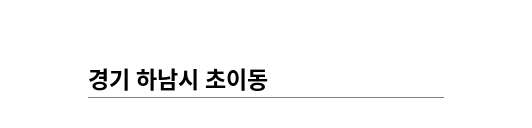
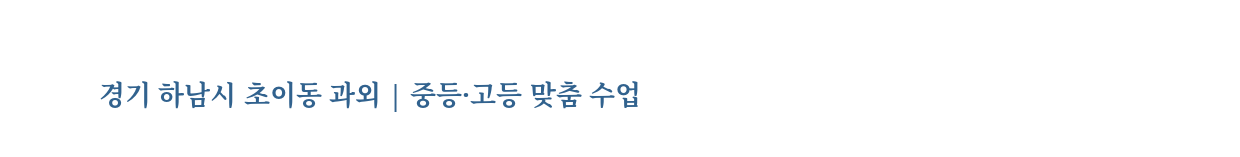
- 경기 하남시 초이동
+ 경기 하남시 초이동 과외 | 중등·고등 맞춤 수업

